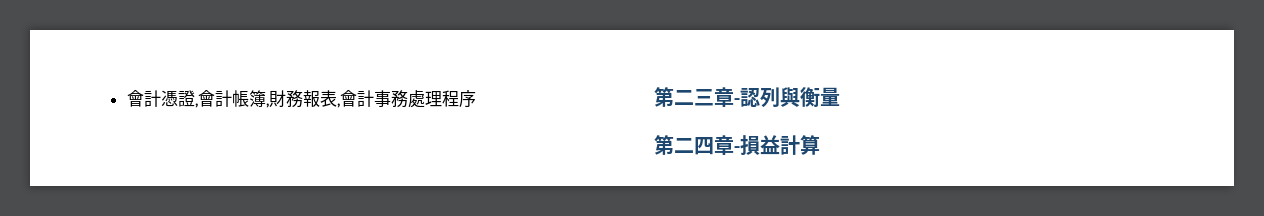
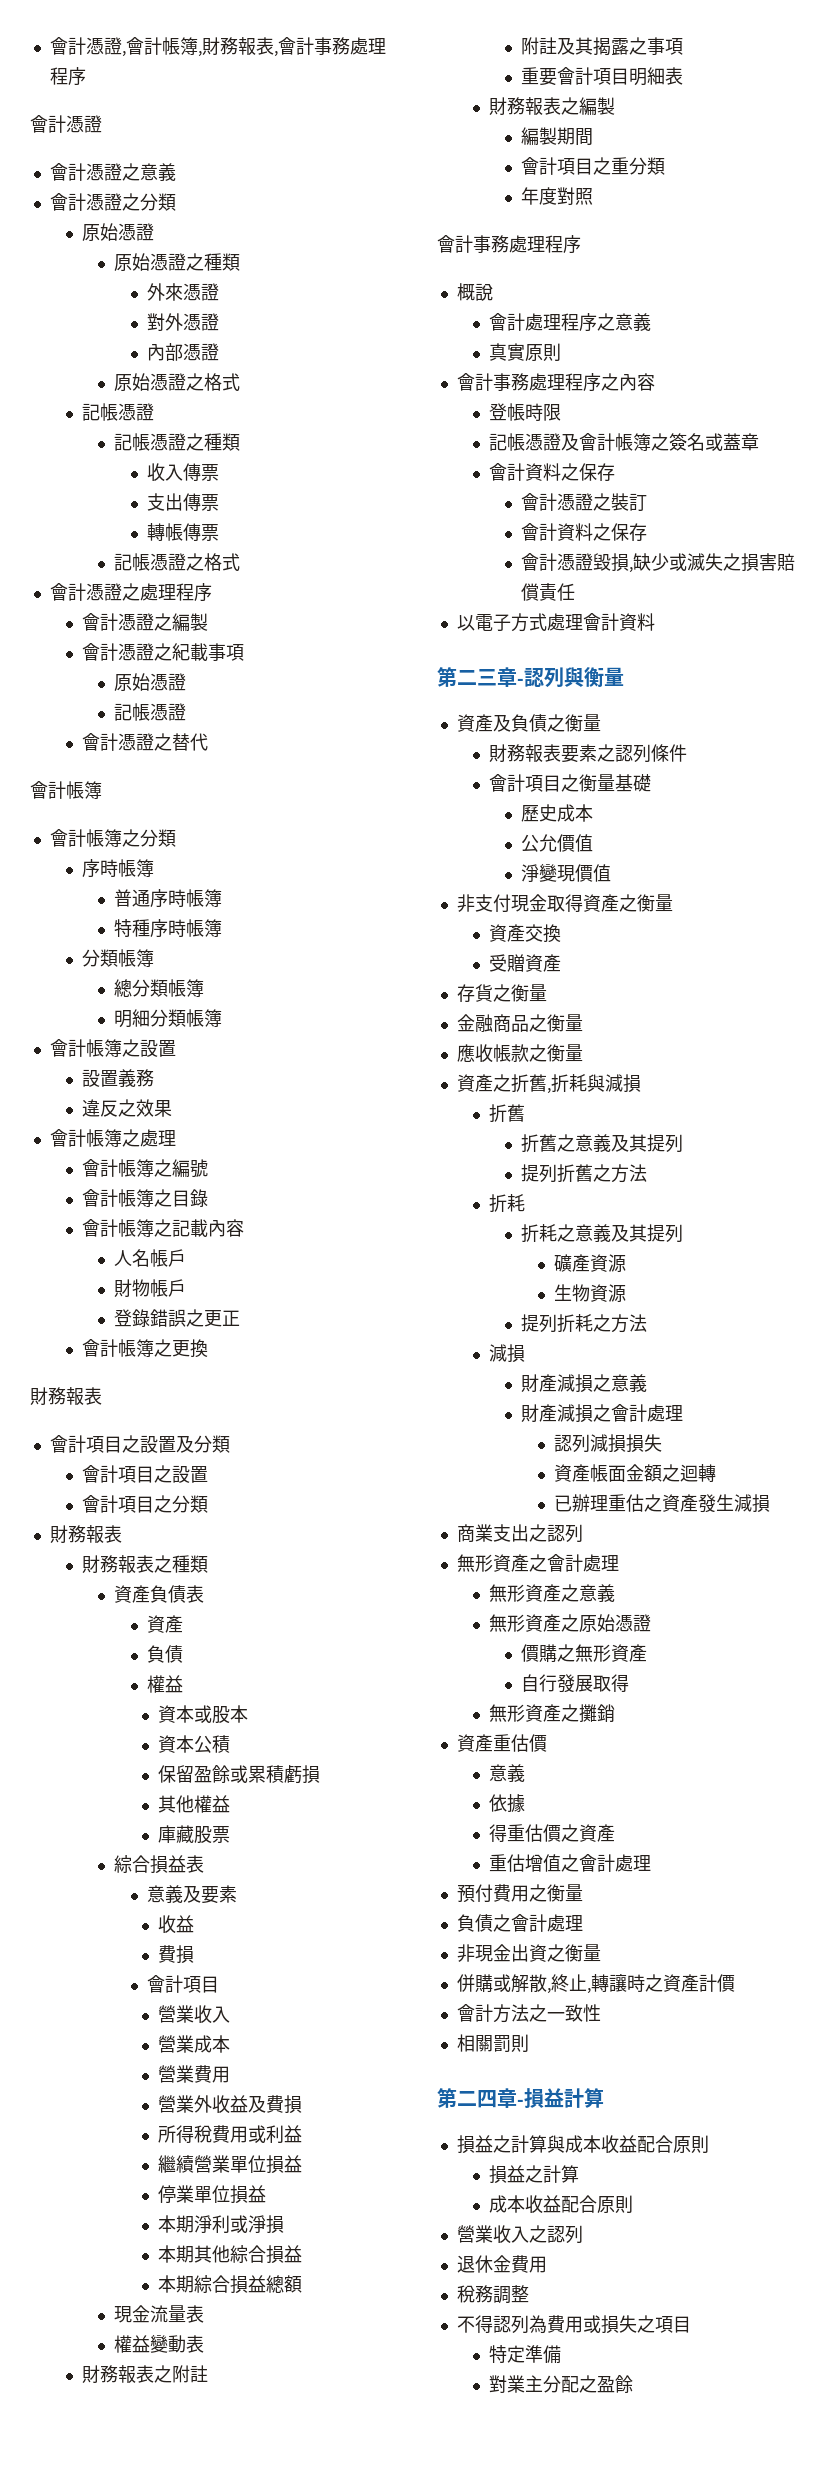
  會計憑證,會計帳簿,財務報表,會計事務處理程序
+ 會計憑證
+ 會計憑證之意義
+ 會計憑證之分類
+ 原始憑證
+ 原始憑證之種類
+ 外來憑證
+ 對外憑證
+ 內部憑證
+ 原始憑證之格式
+ 記帳憑證
+ 記帳憑證之種類
+ 收入傳票
+ 支出傳票
+ 轉帳傳票
+ 記帳憑證之格式
+ 會計憑證之處理程序
+ 會計憑證之編製
+ 會計憑證之紀載事項
+ 原始憑證
+ 記帳憑證
+ 會計憑證之替代
+ 會計帳簿
+ 會計帳簿之分類
+ 序時帳簿
+ 普通序時帳簿
+ 特種序時帳簿
+ 分類帳簿
+ 總分類帳簿
+ 明細分類帳簿
+ 會計帳簿之設置
+ 設置義務
+ 違反之效果
+ 會計帳簿之處理
+ 會計帳簿之編號
+ 會計帳簿之目錄
+ 會計帳簿之記載內容
+ 人名帳戶
+ 財物帳戶
+ 登錄錯誤之更正
+ 會計帳簿之更換
+ 財務報表
+ 會計項目之設置及分類
+ 會計項目之設置
+ 會計項目之分類
+ 財務報表
+ 財務報表之種類
+ 資產負債表
+ 資產
+ 負債
+ 權益
+ 資本或股本
+ 資本公積
+ 保留盈餘或累積虧損
+ 其他權益
+ 庫藏股票
+ 綜合損益表
+ 意義及要素
+ 收益
+ 費損
+ 會計項目
+ 營業收入
+ 營業成本
+ 營業費用
+ 營業外收益及費損
+ 所得稅費用或利益
+ 繼續營業單位損益
+ 停業單位損益
+ 本期淨利或淨損
+ 本期其他綜合損益
+ 本期綜合損益總額
+ 現金流量表
+ 權益變動表
+ 財務報表之附註
+ 附註及其揭露之事項
+ 重要會計項目明細表
+ 財務報表之編製
+ 編製期間
+ 會計項目之重分類
+ 年度對照
+ 會計事務處理程序
+ 概說
+ 會計處理程序之意義
+ 真實原則
+ 會計事務處理程序之內容
+ 登帳時限
+ 記帳憑證及會計帳簿之簽名或蓋章
+ 會計資料之保存
+ 會計憑證之裝訂
+ 會計資料之保存
+ 會計憑證毀損,缺少或滅失之損害賠償責任
+ 以電子方式處理會計資料
+ 資產及負債之衡量
+ 財務報表要素之認列條件
+ 會計項目之衡量基礎
+ 歷史成本
+ 公允價值
+ 淨變現價值
+ 非支付現金取得資產之衡量
+ 資產交換
+ 受贈資產
+ 存貨之衡量
+ 金融商品之衡量
+ 應收帳款之衡量
+ 資產之折舊,折耗與減損
+ 折舊
+ 折舊之意義及其提列
+ 提列折舊之方法
+ 折耗
+ 折耗之意義及其提列
+ 礦產資源
+ 生物資源
+ 提列折耗之方法
+ 減損
+ 財產減損之意義
+ 財產減損之會計處理
+ 認列減損損失
+ 資產帳面金額之迴轉
+ 已辦理重估之資產發生減損
+ 商業支出之認列
+ 無形資產之會計處理
+ 無形資產之意義
+ 無形資產之原始憑證
+ 價購之無形資產
+ 自行發展取得
+ 無形資產之攤銷
+ 資產重估價
+ 意義
+ 依據
+ 得重估價之資產
+ 重估增值之會計處理
+ 預付費用之衡量
+ 負債之會計處理
+ 非現金出資之衡量
+ 併購或解散,終止,轉讓時之資產計價
+ 會計方法之一致性
+ 相關罰則
+ 損益之計算與成本收益配合原則
+ 損益之計算
+ 成本收益配合原則
+ 營業收入之認列
+ 退休金費用
+ 稅務調整
+ 不得認列為費用或損失之項目
+ 特定準備
+ 對業主分配之盈餘

